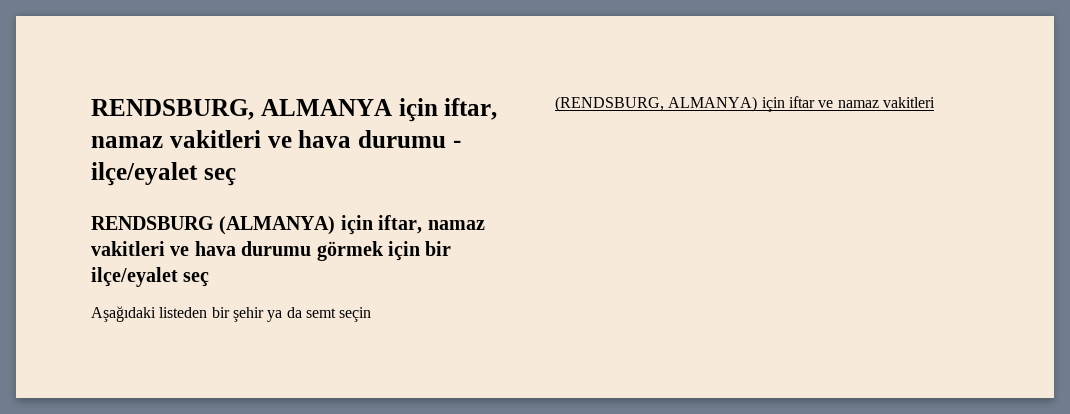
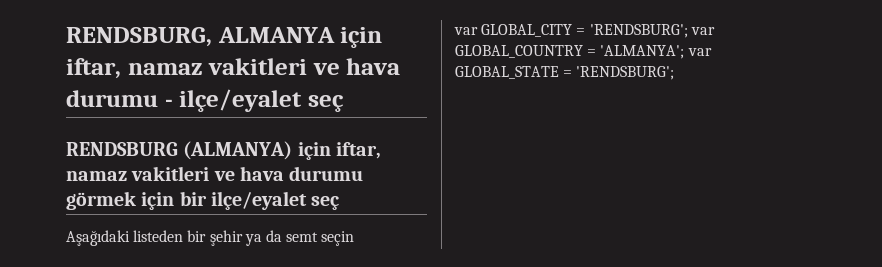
- (RENDSBURG, ALMANYA) için iftar ve namaz vakitleri
+ var GLOBAL_CITY = 'RENDSBURG'; var GLOBAL_COUNTRY = 'ALMANYA'; var GLOBAL_STATE = 'RENDSBURG';

